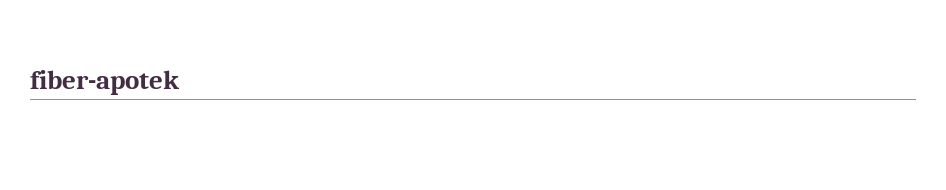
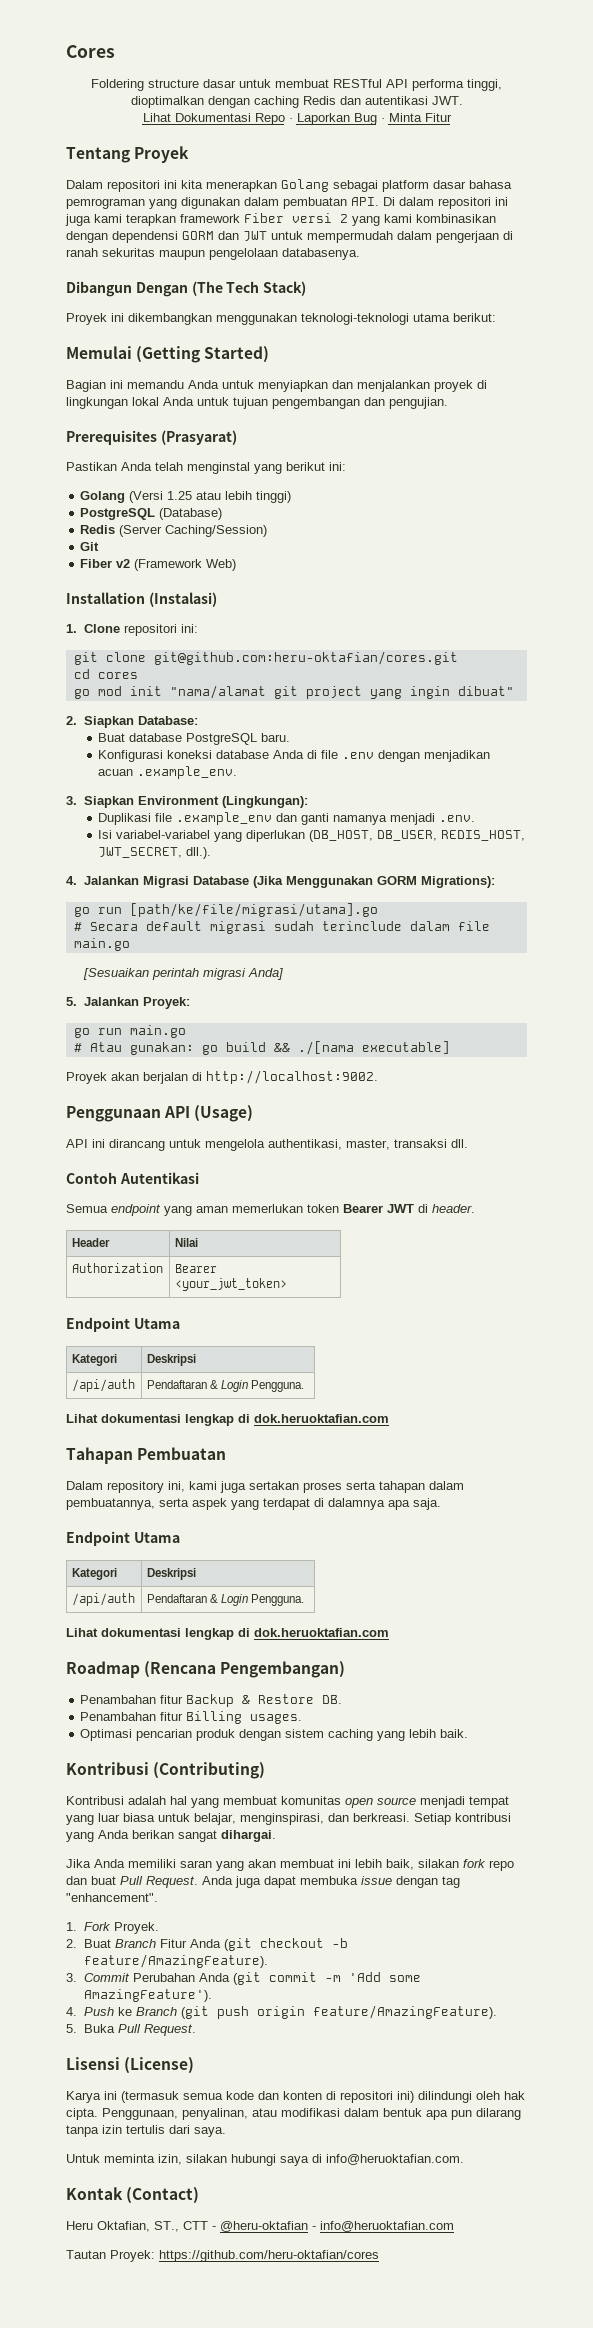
- fiber-apotek
+ Cores
+ Foldering structure dasar untuk membuat RESTful API performa tinggi, dioptimalkan dengan caching Redis dan autentikasi JWT.
+ Lihat Dokumentasi Repo · Laporkan Bug · Minta Fitur
+ Tentang Proyek
+ Dalam repositori ini kita menerapkan Golang sebagai platform dasar bahasa pemrograman yang digunakan dalam pembuatan API. Di dalam repositori ini juga kami terapkan framework Fiber versi 2 yang kami kombinasikan dengan dependensi GORM dan JWT untuk mempermudah dalam pengerjaan di ranah sekuritas maupun pengelolaan databasenya.
+ Dibangun Dengan (The Tech Stack)
+ Proyek ini dikembangkan menggunakan teknologi-teknologi utama berikut:
+ Memulai (Getting Started)
+ Bagian ini memandu Anda untuk menyiapkan dan menjalankan proyek di lingkungan lokal Anda untuk tujuan pengembangan dan pengujian.
+ Prerequisites (Prasyarat)
+ Pastikan Anda telah menginstal yang berikut ini:
+ Golang (Versi 1.25 atau lebih tinggi)
+ PostgreSQL (Database)
+ Redis (Server Caching/Session)
+ Git
+ Fiber v2 (Framework Web)
+ Installation (Instalasi)
+ 1. Clone repositori ini:
+ git clone git@github.com:heru-oktafian/cores.git
+ cd cores
+ go mod init "nama/alamat git project yang ingin dibuat"
+ 2. Siapkan Database:
+ Buat database PostgreSQL baru.
+ Konfigurasi koneksi database Anda di file .env dengan menjadikan acuan .example_env.
+ 3. Siapkan Environment (Lingkungan):
+ Duplikasi file .example_env dan ganti namanya menjadi .env.
+ Isi variabel-variabel yang diperlukan (DB_HOST, DB_USER, REDIS_HOST, JWT_SECRET, dll.).
+ 4. Jalankan Migrasi Database (Jika Menggunakan GORM Migrations):
+ go run [path/ke/file/migrasi/utama].go
+ # Secara default migrasi sudah terinclude dalam file main.go
+ [Sesuaikan perintah migrasi Anda]
+ 5. Jalankan Proyek:
+ go run main.go
+ # Atau gunakan: go build && ./[nama executable]
+ Proyek akan berjalan di http://localhost:9002.
+ Penggunaan API (Usage)
+ API ini dirancang untuk mengelola authentikasi, master, transaksi dll.
+ Contoh Autentikasi
+ Semua endpoint yang aman memerlukan token Bearer JWT di header.
+ Header | Nilai
+ Authorization | Bearer <your_jwt_token>
+ Endpoint Utama
+ Kategori | Deskripsi
+ /api/auth | Pendaftaran & Login Pengguna.
+ Lihat dokumentasi lengkap di dok.heruoktafian.com
+ Tahapan Pembuatan
+ Dalam repository ini, kami juga sertakan proses serta tahapan dalam pembuatannya, serta aspek yang terdapat di dalamnya apa saja.
+ Endpoint Utama
+ Kategori | Deskripsi
+ /api/auth | Pendaftaran & Login Pengguna.
+ Lihat dokumentasi lengkap di dok.heruoktafian.com
+ Roadmap (Rencana Pengembangan)
+ Penambahan fitur Backup & Restore DB.
+ Penambahan fitur Billing usages.
+ Optimasi pencarian produk dengan sistem caching yang lebih baik.
+ Kontribusi (Contributing)
+ Kontribusi adalah hal yang membuat komunitas open source menjadi tempat yang luar biasa untuk belajar, menginspirasi, dan berkreasi. Setiap kontribusi yang Anda berikan sangat dihargai.
+ Jika Anda memiliki saran yang akan membuat ini lebih baik, silakan fork repo dan buat Pull Request. Anda juga dapat membuka issue dengan tag "enhancement".
+ 1. Fork Proyek.
+ 2. Buat Branch Fitur Anda (git checkout -b feature/AmazingFeature).
+ 3. Commit Perubahan Anda (git commit -m 'Add some AmazingFeature').
+ 4. Push ke Branch (git push origin feature/AmazingFeature).
+ 5. Buka Pull Request.
+ Lisensi (License)
+ Karya ini (termasuk semua kode dan konten di repositori ini) dilindungi oleh hak cipta. Penggunaan, penyalinan, atau modifikasi dalam bentuk apa pun dilarang tanpa izin tertulis dari saya.
+ Untuk meminta izin, silakan hubungi saya di info@heruoktafian.com.
+ Kontak (Contact)
+ Heru Oktafian, ST., CTT - @heru-oktafian - info@heruoktafian.com
+ Tautan Proyek: https://github.com/heru-oktafian/cores

